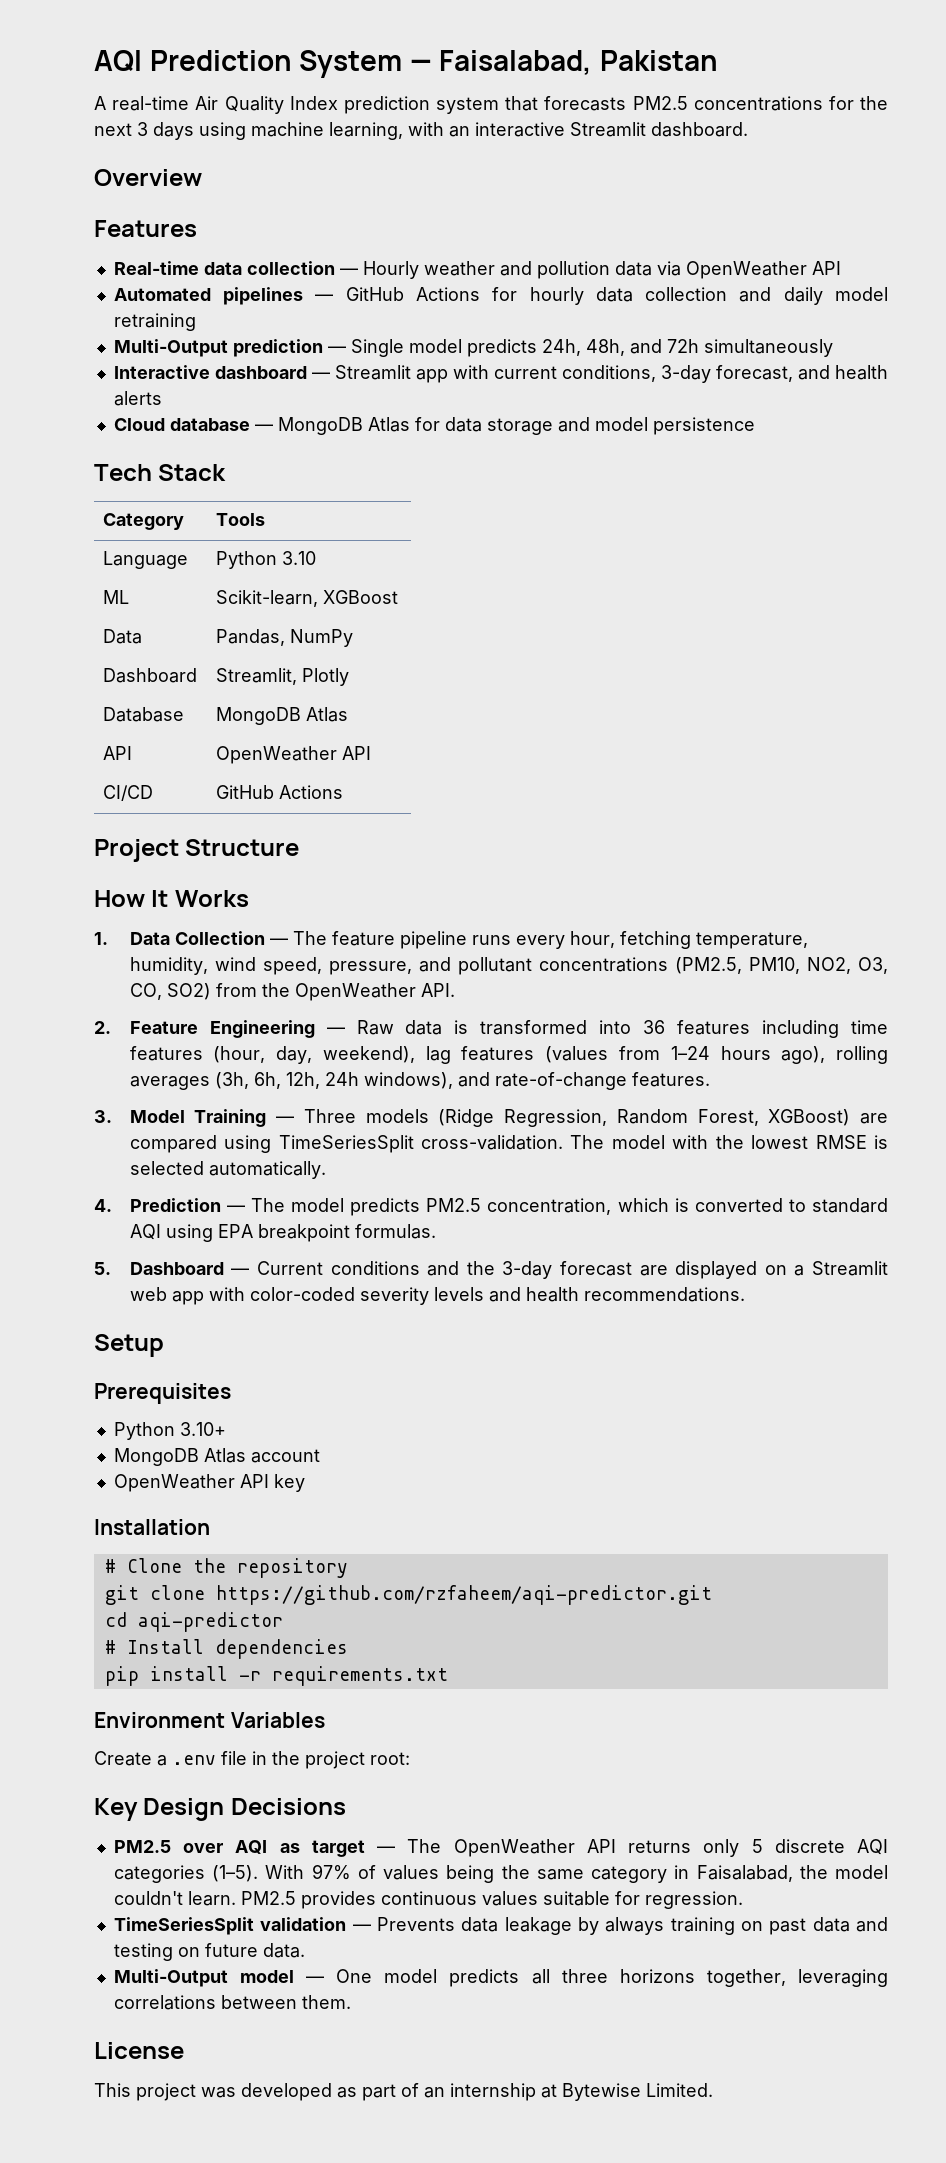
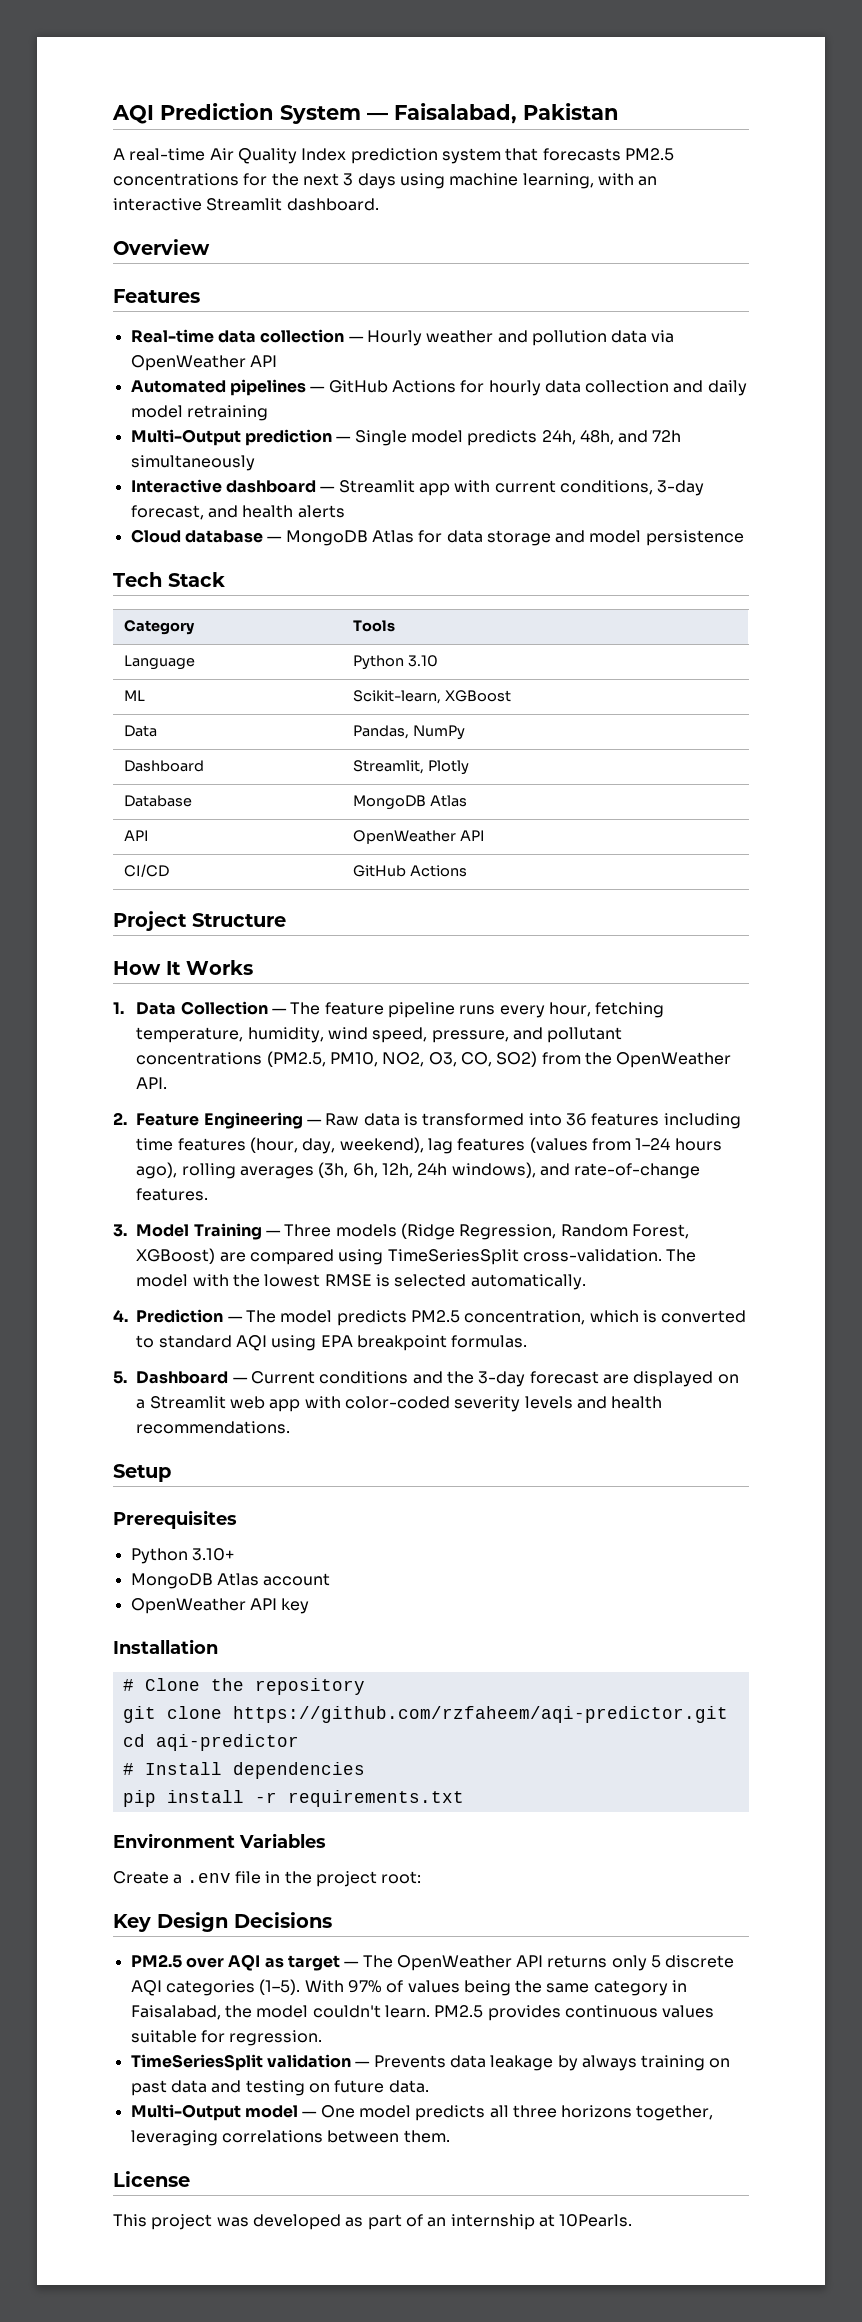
- This project was developed as part of an internship at Bytewise Limited.
+ This project was developed as part of an internship at 10Pearls.

